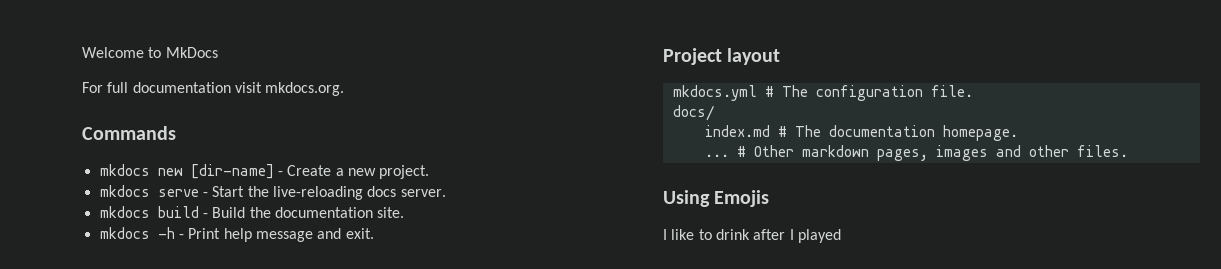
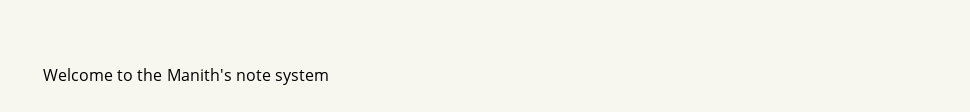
- Welcome to MkDocs
- For full documentation visit mkdocs.org.
- Commands
- mkdocs new [dir-name] - Create a new project.
- mkdocs serve - Start the live-reloading docs server.
- mkdocs build - Build the documentation site.
- mkdocs -h - Print help message and exit.
- Project layout
- mkdocs.yml # The configuration file.
- docs/
- index.md # The documentation homepage.
- ... # Other markdown pages, images and other files.
- Using Emojis
- I like to drink after I played
+ Welcome to the Manith's note system

